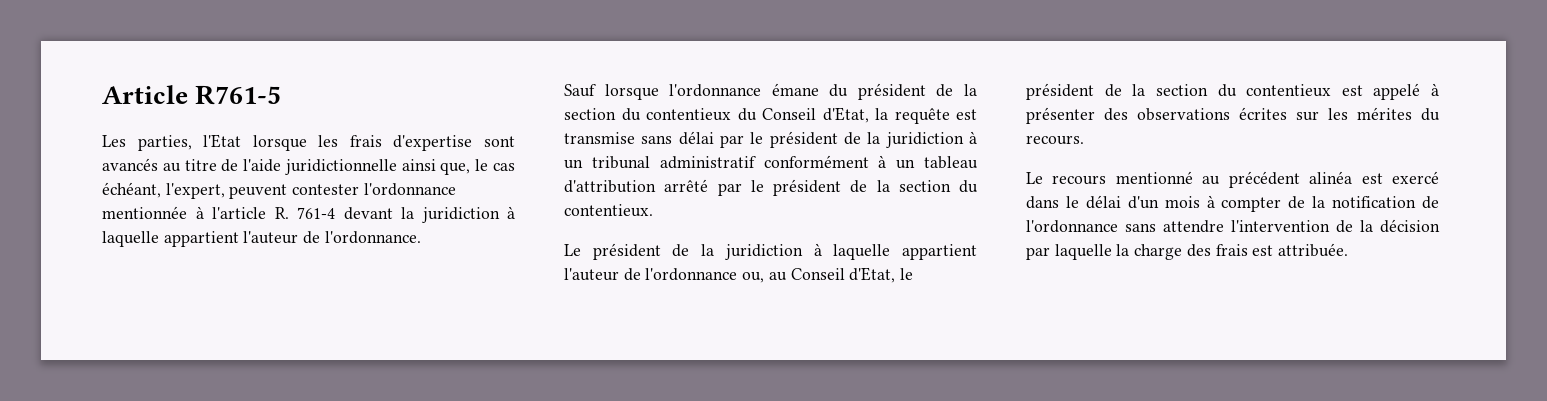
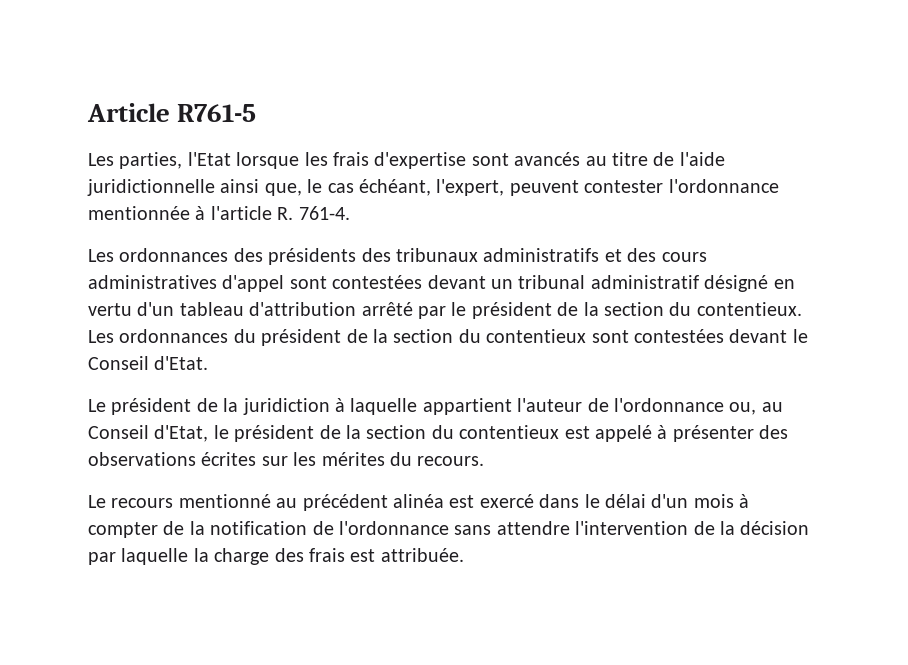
- Les parties, l'Etat lorsque les frais d'expertise sont avancés au titre de l'aide juridictionnelle ainsi que, le cas échéant, l'expert, peuvent contester l'ordonnance mentionnée à l'article R. 761-4 devant la juridiction à laquelle appartient l'auteur de l'ordonnance.
- Sauf lorsque l'ordonnance émane du président de la section du contentieux du Conseil d'Etat, la requête est transmise sans délai par le président de la juridiction à un tribunal administratif conformément à un tableau d'attribution arrêté par le président de la section du contentieux.
+ Les parties, l'Etat lorsque les frais d'expertise sont avancés au titre de l'aide juridictionnelle ainsi que, le cas échéant, l'expert, peuvent contester l'ordonnance mentionnée à l'article R. 761-4.
+ Les ordonnances des présidents des tribunaux administratifs et des cours administratives d'appel sont contestées devant un tribunal administratif désigné en vertu d'un tableau d'attribution arrêté par le président de la section du contentieux. Les ordonnances du président de la section du contentieux sont contestées devant le Conseil d'Etat.

